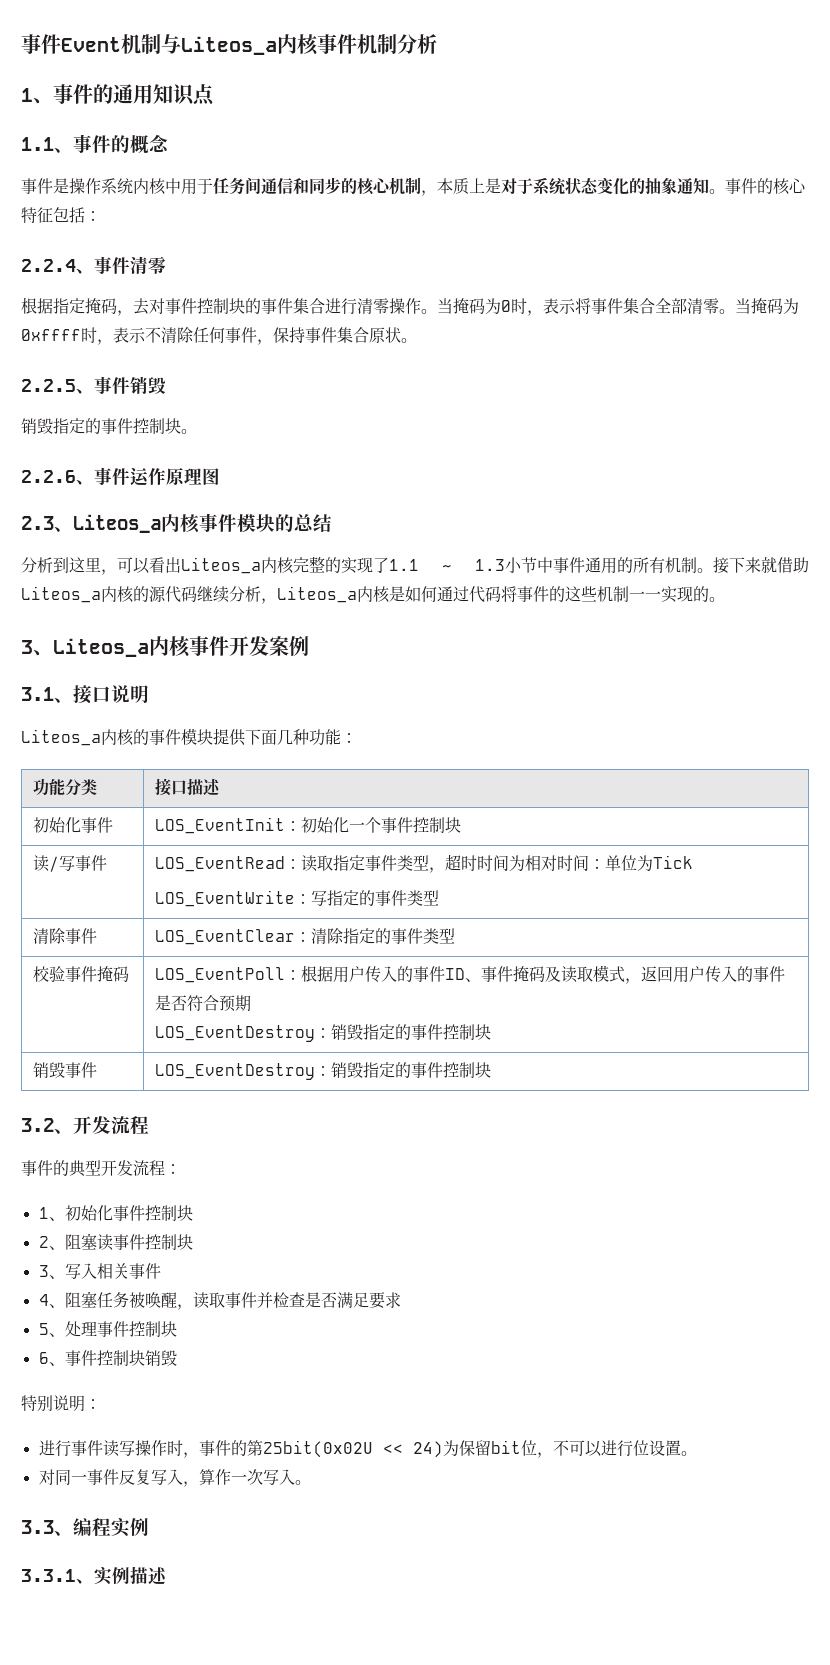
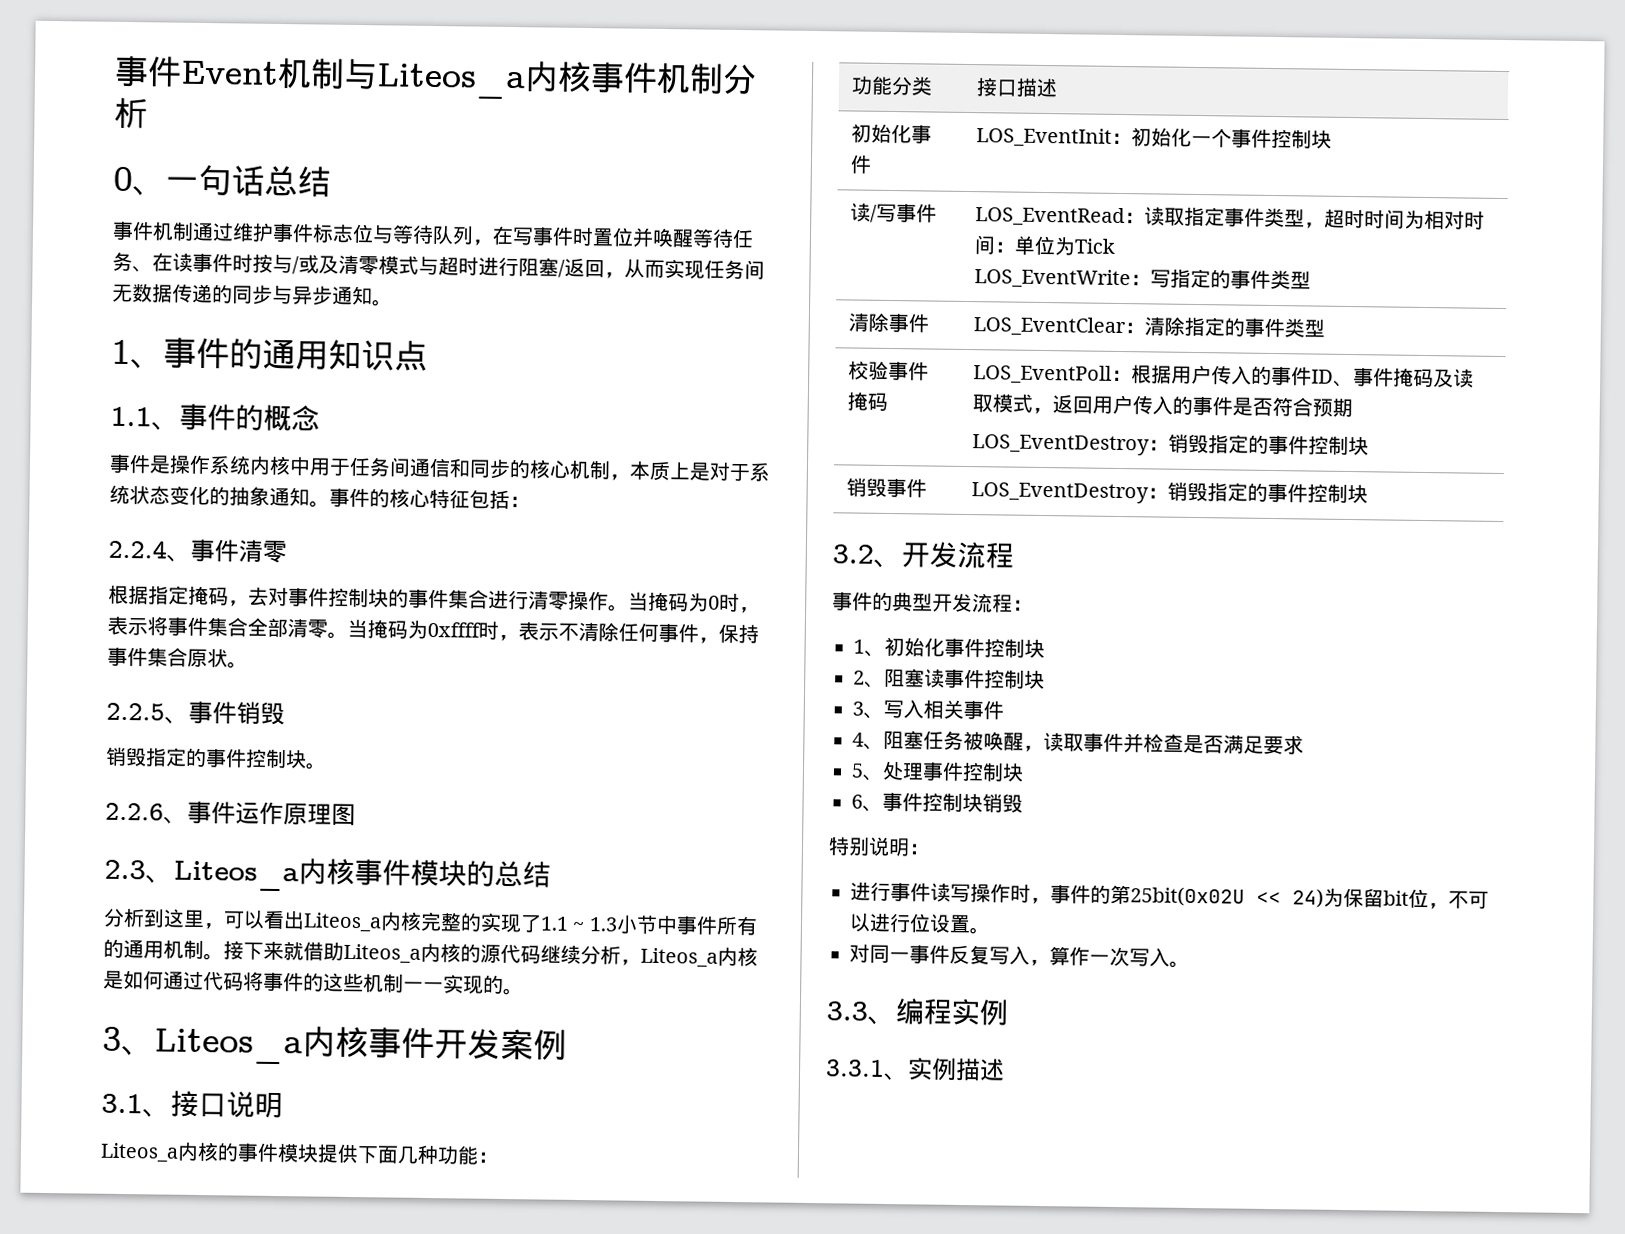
+ 0、一句话总结
+ 事件机制通过维护事件标志位与等待队列，在写事件时置位并唤醒等待任务、在读事件时按与/或及清零模式与超时进行阻塞/返回，从而实现任务间无数据传递的同步与异步通知。
- 分析到这里，可以看出Liteos_a内核完整的实现了1.1 ~ 1.3小节中事件通用的所有机制。
+ 分析到这里，可以看出Liteos_a内核完整的实现了1.1 ~ 1.3小节中事件所有的通用机制。

